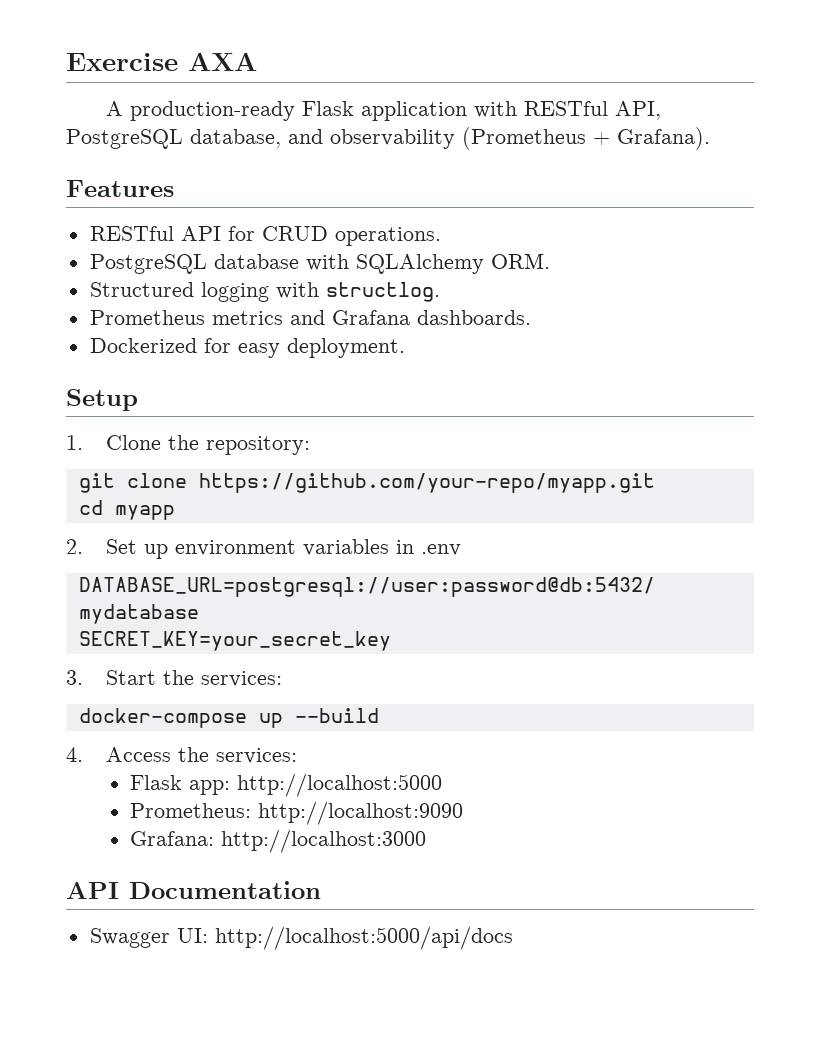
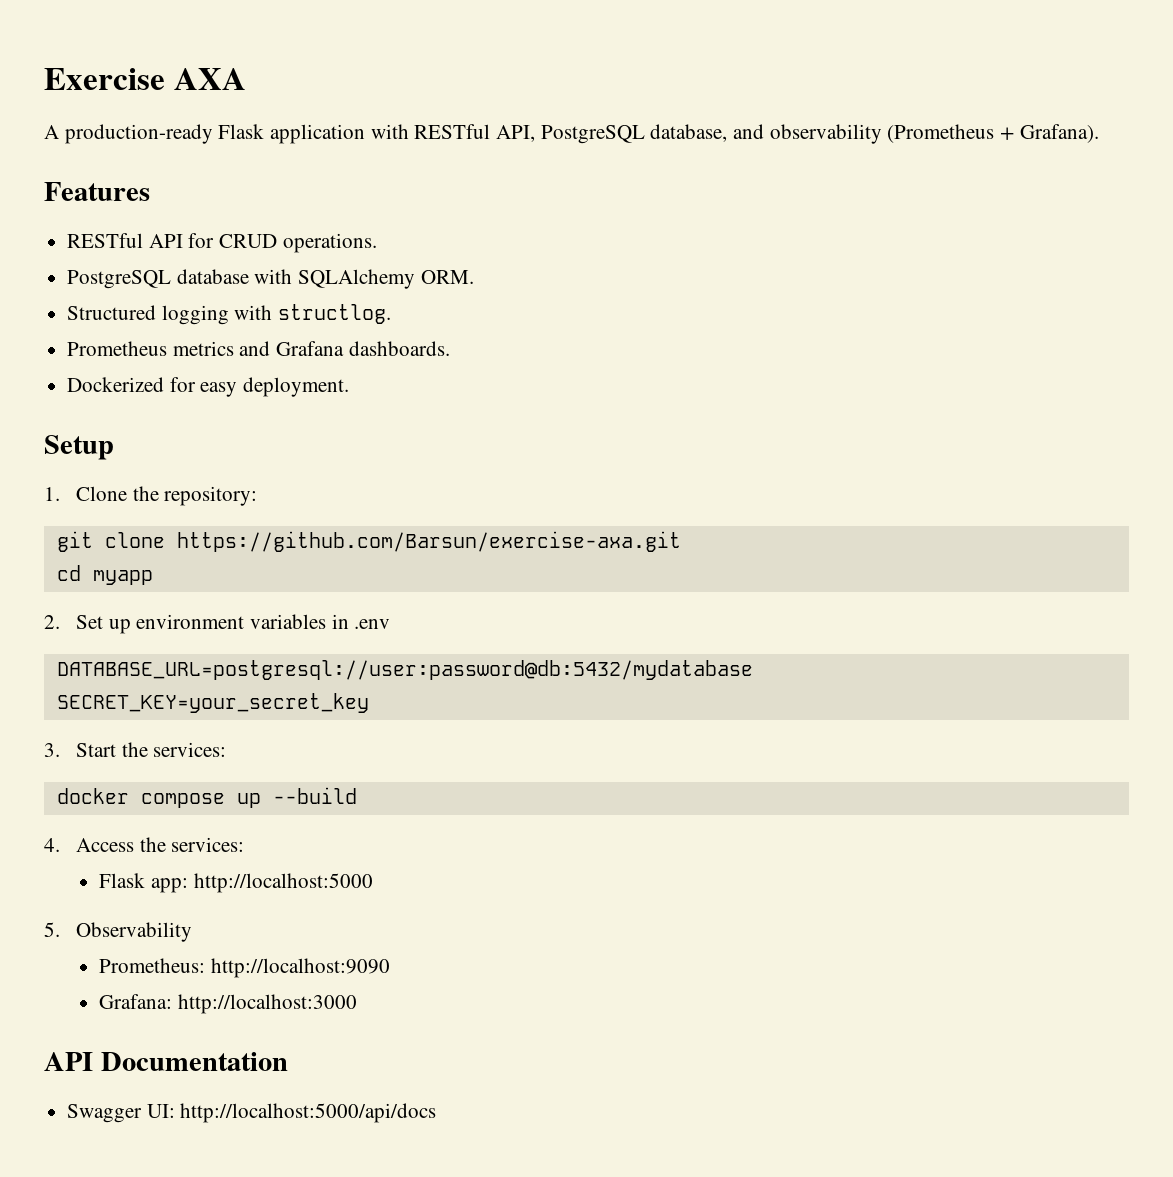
- git clone https://github.com/your-repo/myapp.git
+ git clone https://github.com/Barsun/exercise-axa.git
- docker-compose up --build
+ docker compose up --build
+ 5. Observability

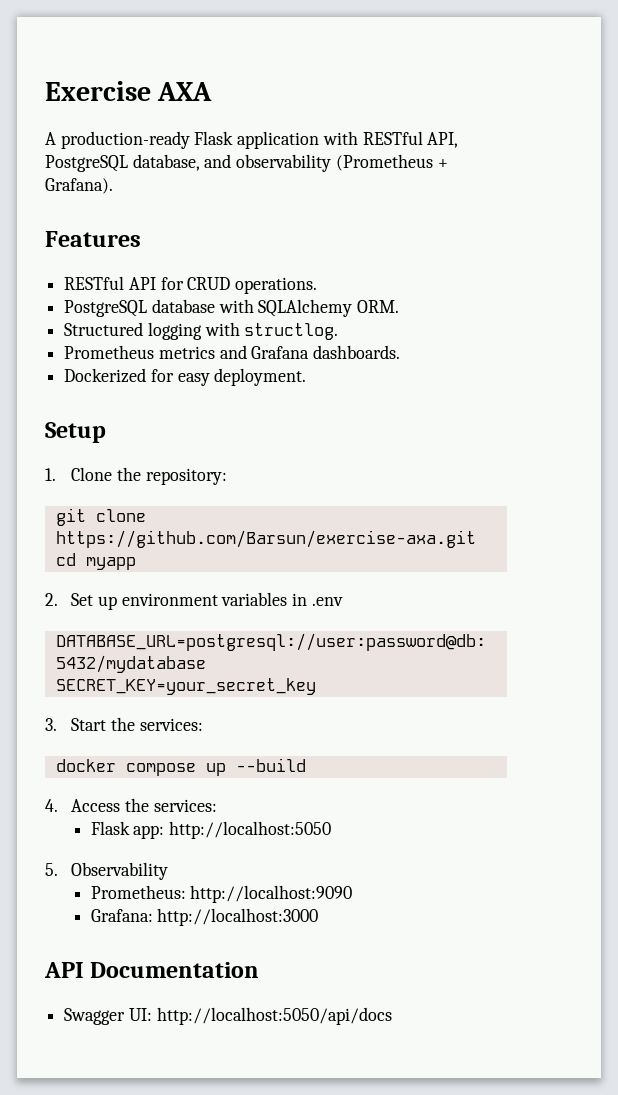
- Flask app: http://localhost:5000
+ Flask app: http://localhost:5050
- Swagger UI: http://localhost:5000/api/docs
+ Swagger UI: http://localhost:5050/api/docs

